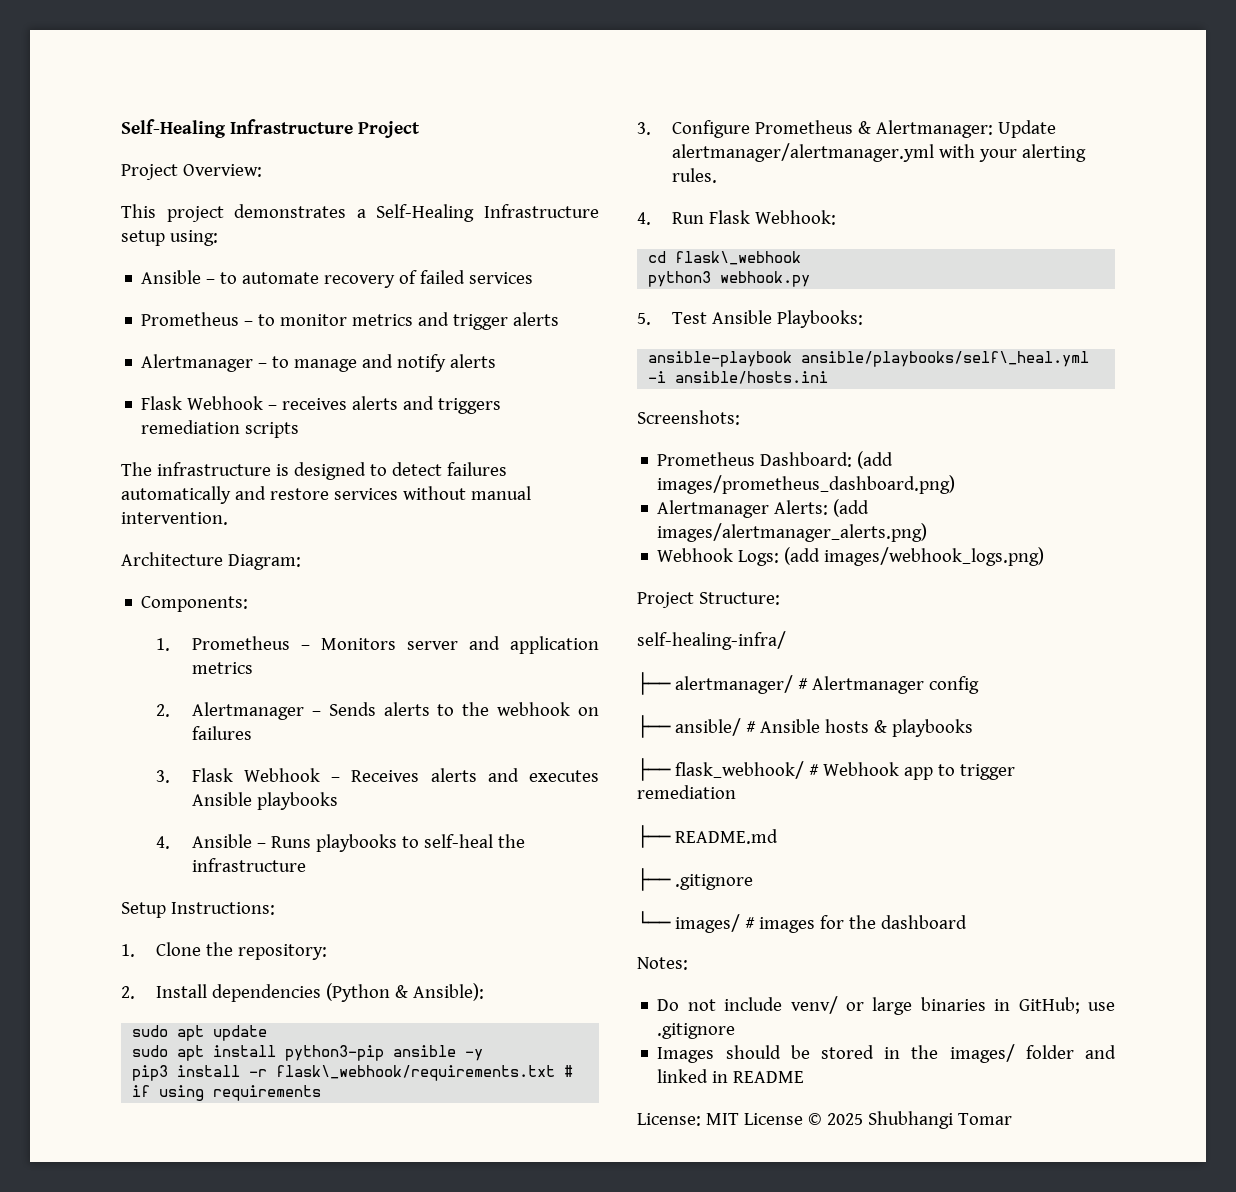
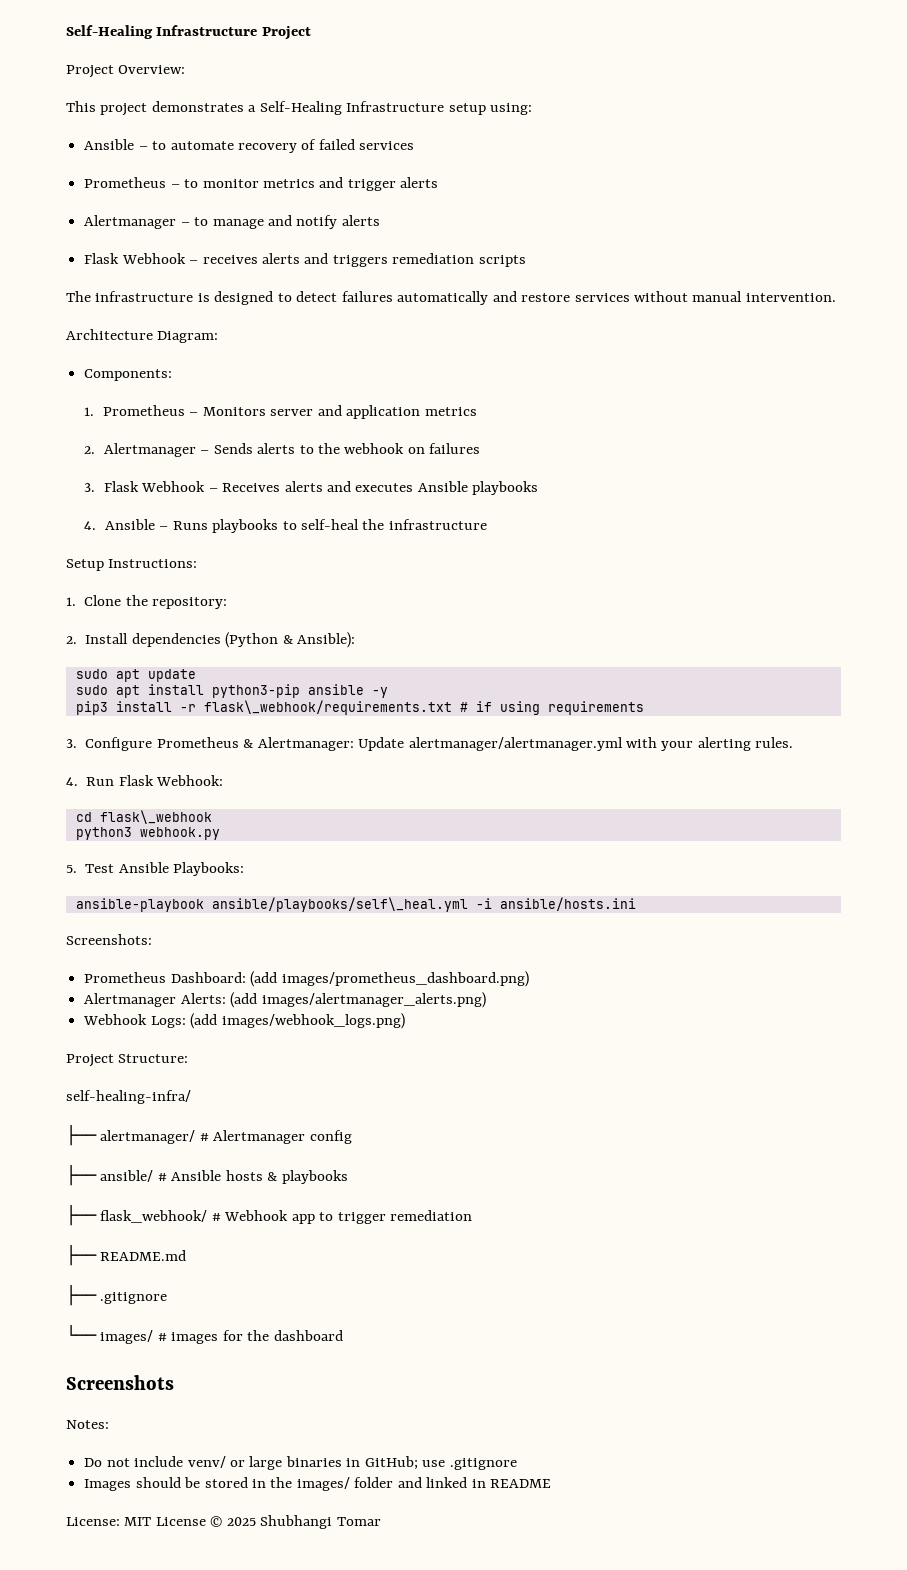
+ Screenshots

